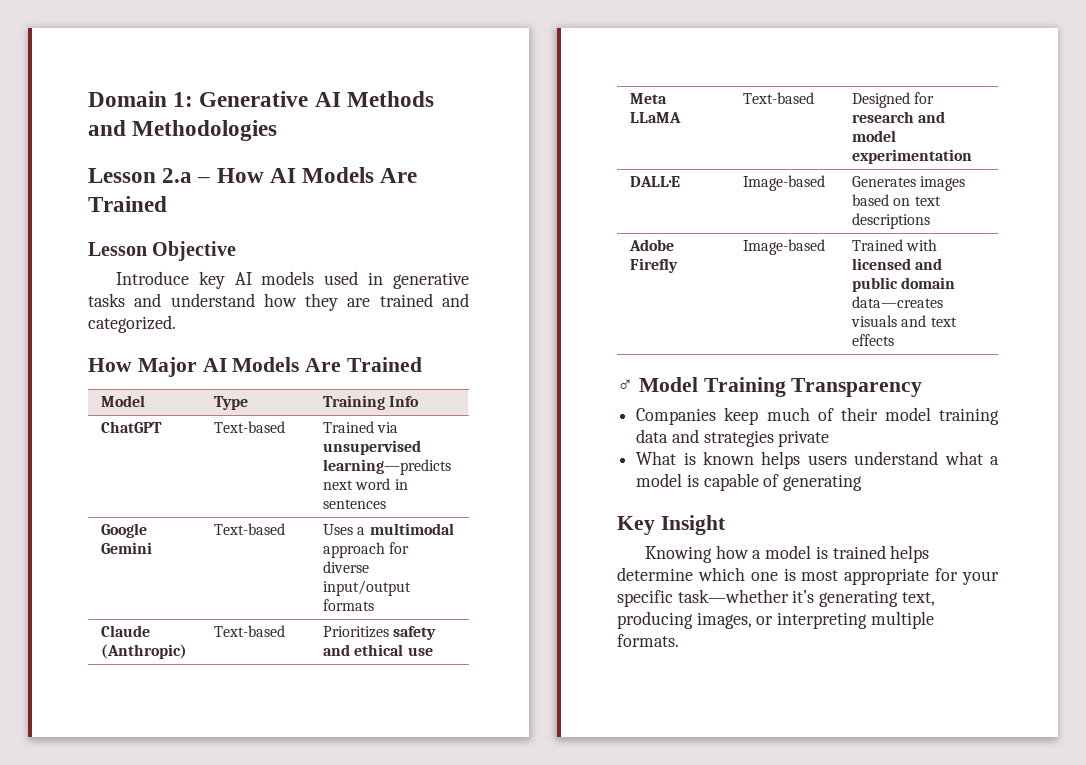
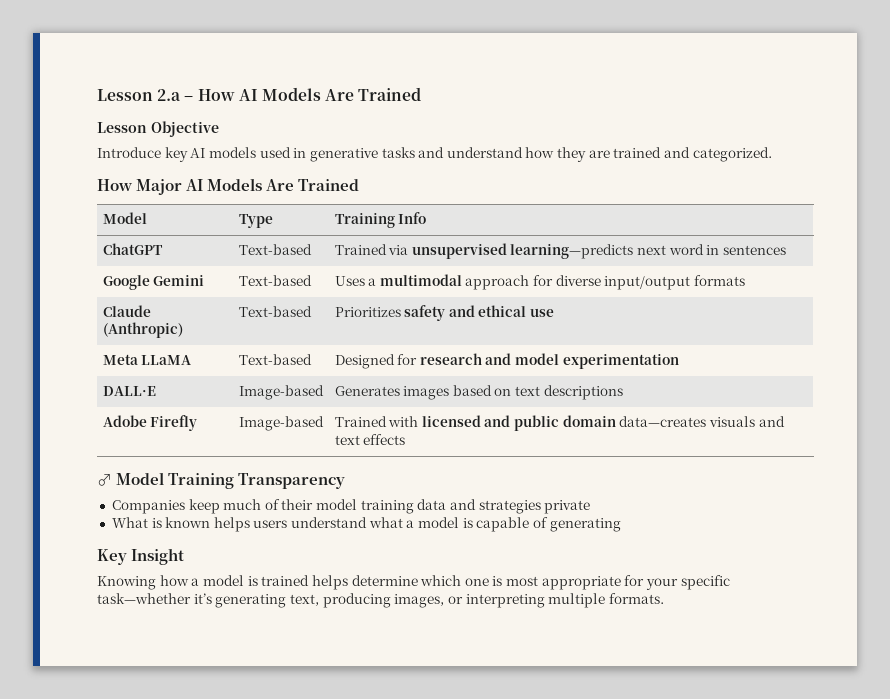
- Domain 1: Generative AI Methods and Methodologies

